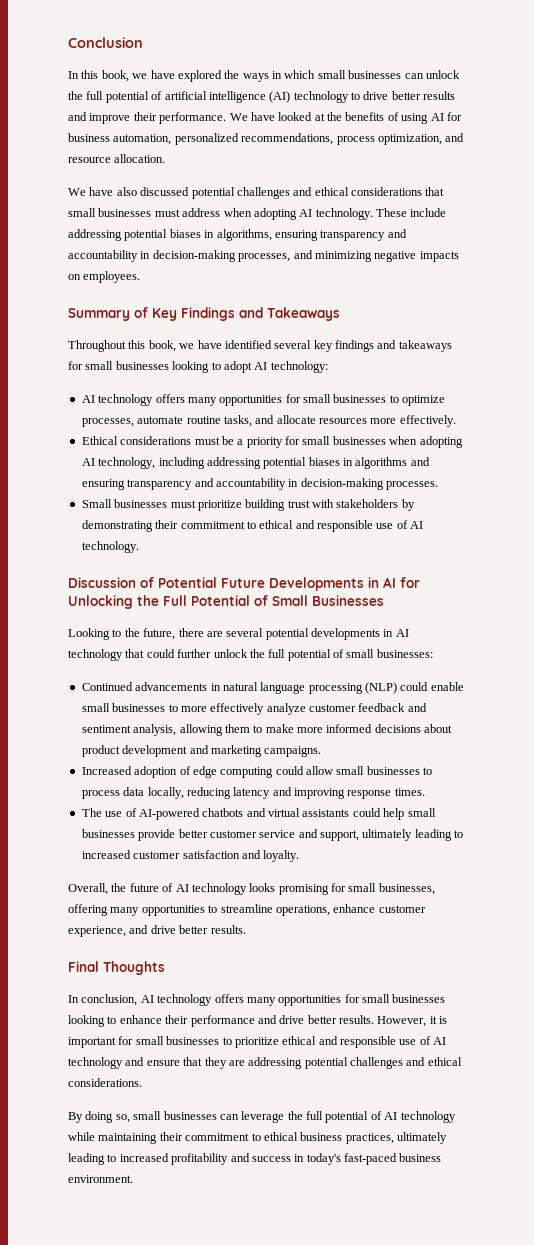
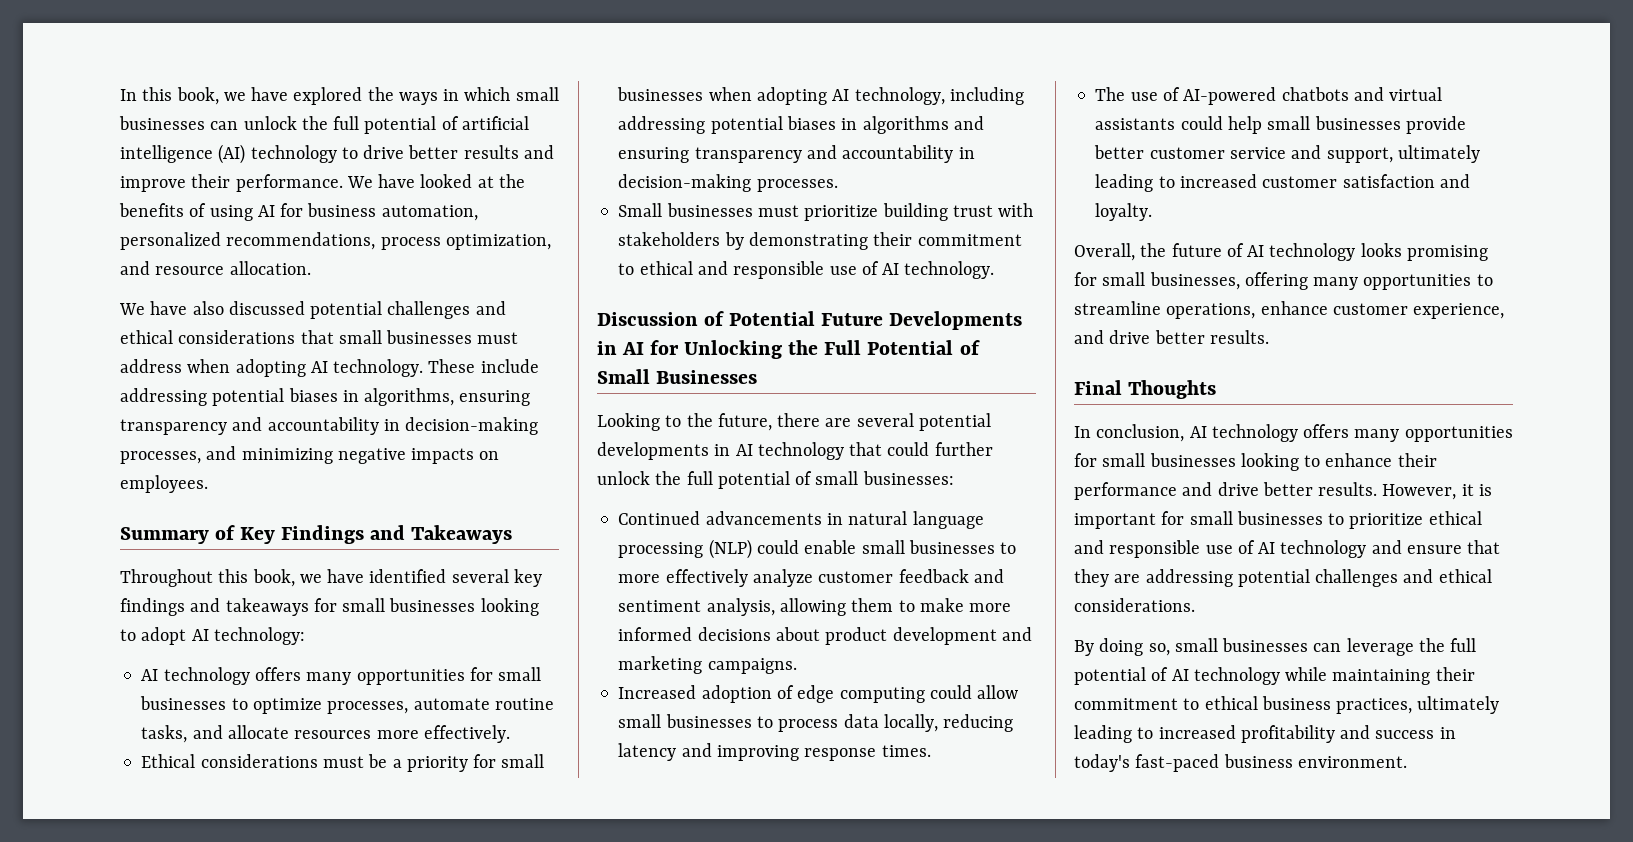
- Conclusion

